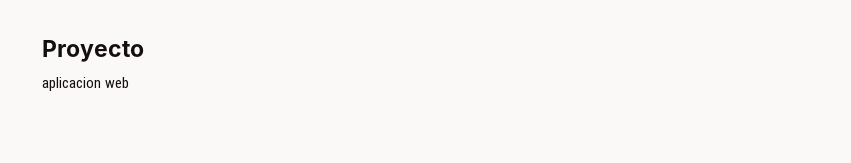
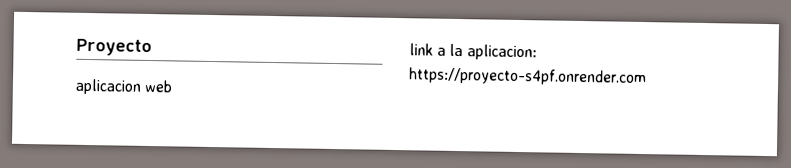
+ link a la aplicacion: https://proyecto-s4pf.onrender.com

